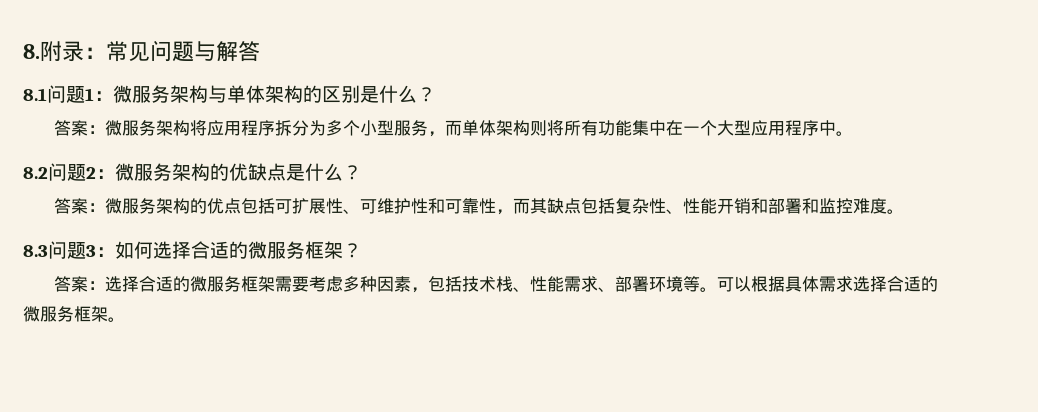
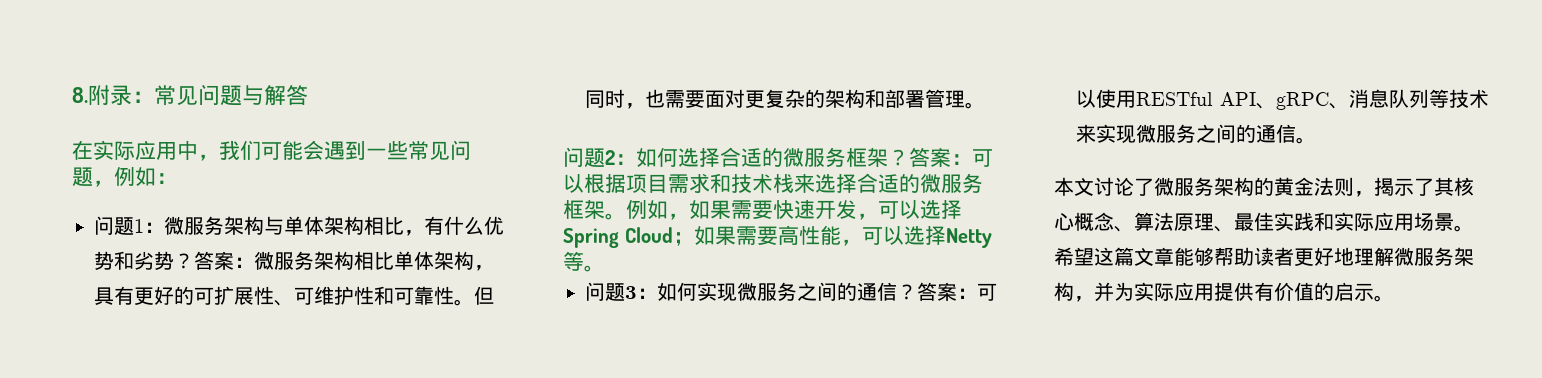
- 8.1问题1：微服务架构与单体架构的区别是什么？
- 答案：微服务架构将应用程序拆分为多个小型服务，而单体架构则将所有功能集中在一个大型应用程序中。
- 8.2问题2：微服务架构的优缺点是什么？
- 答案：微服务架构的优点包括可扩展性、可维护性和可靠性，而其缺点包括复杂性、性能开销和部署和监控难度。
- 8.3问题3：如何选择合适的微服务框架？
- 答案：选择合适的微服务框架需要考虑多种因素，包括技术栈、性能需求、部署环境等。可以根据具体需求选择合适的微服务框架。
+ 在实际应用中，我们可能会遇到一些常见问题，例如：
+ 问题1：微服务架构与单体架构相比，有什么优势和劣势？答案：微服务架构相比单体架构，具有更好的可扩展性、可维护性和可靠性。但同时，也需要面对更复杂的架构和部署管理。
+ 问题2：如何选择合适的微服务框架？答案：可以根据项目需求和技术栈来选择合适的微服务框架。
+ 例如，如果需要快速开发，可以选择Spring Cloud；如果需要高性能，可以选择Netty等。
+ 问题3：如何实现微服务之间的通信？答案：可以使用RESTful API、gRPC、消息队列等技术来实现微服务之间的通信。
+ 本文讨论了微服务架构的黄金法则，揭示了其核心概念、算法原理、最佳实践和实际应用场景。希望这篇文章能够帮助读者更好地理解微服务架构，并为实际应用提供有价值的启示。

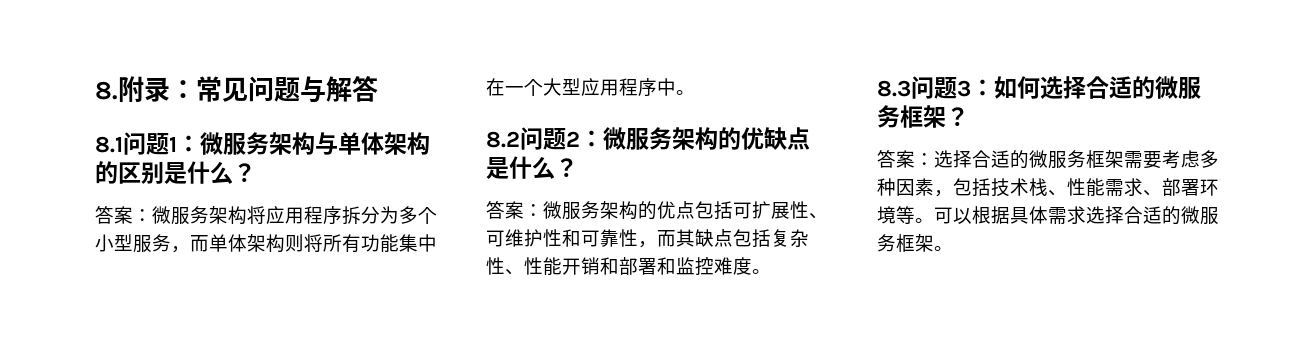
- 在实际应用中，我们可能会遇到一些常见问题，例如：
- 问题1：微服务架构与单体架构相比，有什么优势和劣势？答案：微服务架构相比单体架构，具有更好的可扩展性、可维护性和可靠性。但同时，也需要面对更复杂的架构和部署管理。
- 问题2：如何选择合适的微服务框架？答案：可以根据项目需求和技术栈来选择合适的微服务框架。例如，如果需要快速开发，可以选择Spring Cloud；如果需要高性能，可以选择Netty等。
- 问题3：如何实现微服务之间的通信？答案：可以使用RESTful API、gRPC、消息队列等技术来实现微服务之间的通信。
- 本文讨论了微服务架构的黄金法则，揭示了其核心概念、算法原理、最佳实践和实际应用场景。希望这篇文章能够帮助读者更好地理解微服务架构，并为实际应用提供有价值的启示。
+ 8.1问题1：微服务架构与单体架构的区别是什么？
+ 答案：微服务架构将应用程序拆分为多个小型服务，而单体架构则将所有功能集中在一个大型应用程序中。
+ 8.2问题2：微服务架构的优缺点是什么？
+ 答案：微服务架构的优点包括可扩展性、可维护性和可靠性，而其缺点包括复杂性、性能开销和部署和监控难度。
+ 8.3问题3：如何选择合适的微服务框架？
+ 答案：选择合适的微服务框架需要考虑多种因素，包括技术栈、性能需求、部署环境等。可以根据具体需求选择合适的微服务框架。

